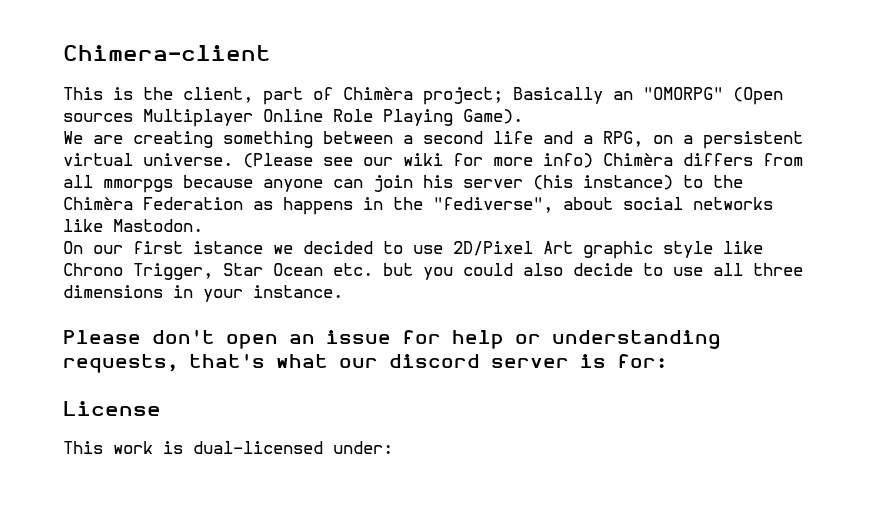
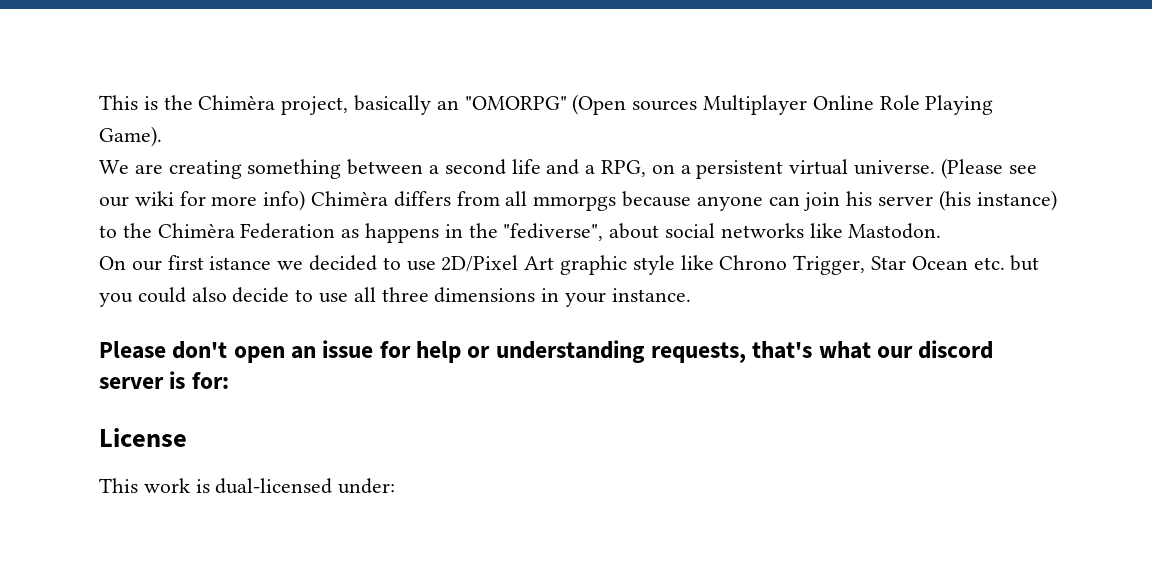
- Chimera-client
- This is the client, part of Chimèra project; Basically an "OMORPG" (Open sources Multiplayer Online Role Playing Game).
+ This is the Chimèra project, basically an "OMORPG" (Open sources Multiplayer Online Role Playing Game).

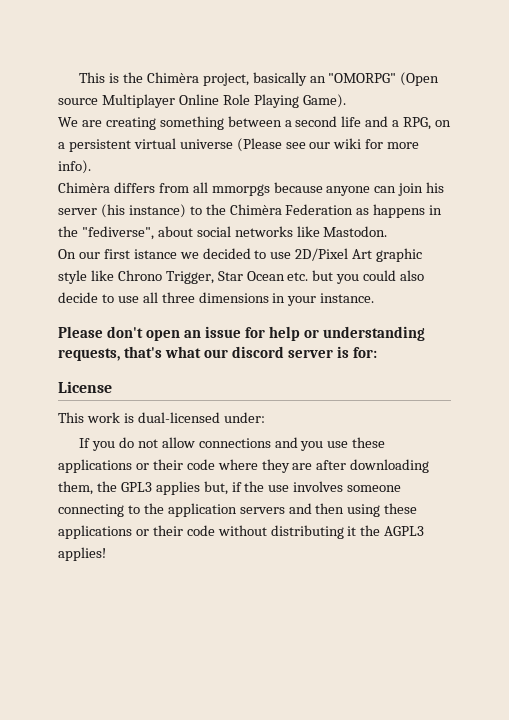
- This is the Chimèra project, basically an "OMORPG" (Open sources Multiplayer Online Role Playing Game).
+ This is the Chimèra project, basically an "OMORPG" (Open source Multiplayer Online Role Playing Game).
- We are creating something between a second life and a RPG, on a persistent virtual universe. (Please see our wiki for more info) Chimèra differs from all mmorpgs because anyone can join his server (his instance) to the Chimèra Federation as happens in the "fediverse", about social networks like Mastodon.
+ We are creating something between a second life and a RPG, on a persistent virtual universe (Please see our wiki for more info).
+ Chimèra differs from all mmorpgs because anyone can join his server (his instance) to the Chimèra Federation as happens in the "fediverse", about social networks like Mastodon.
+ If you do not allow connections and you use these applications or their code where they are after downloading them, the GPL3 applies but, if the use involves someone connecting to the application servers and then using these applications or their code without distributing it the AGPL3 applies!

